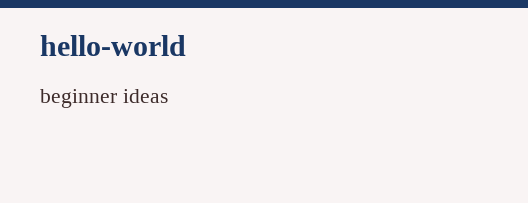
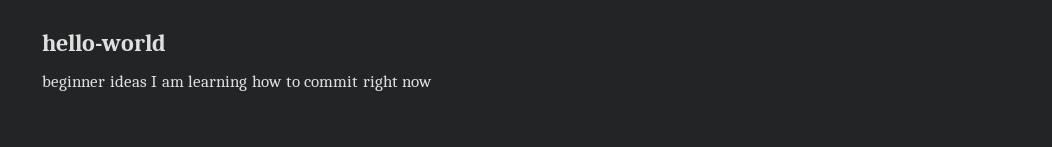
- beginner ideas
+ beginner ideas I am learning how to commit right now

